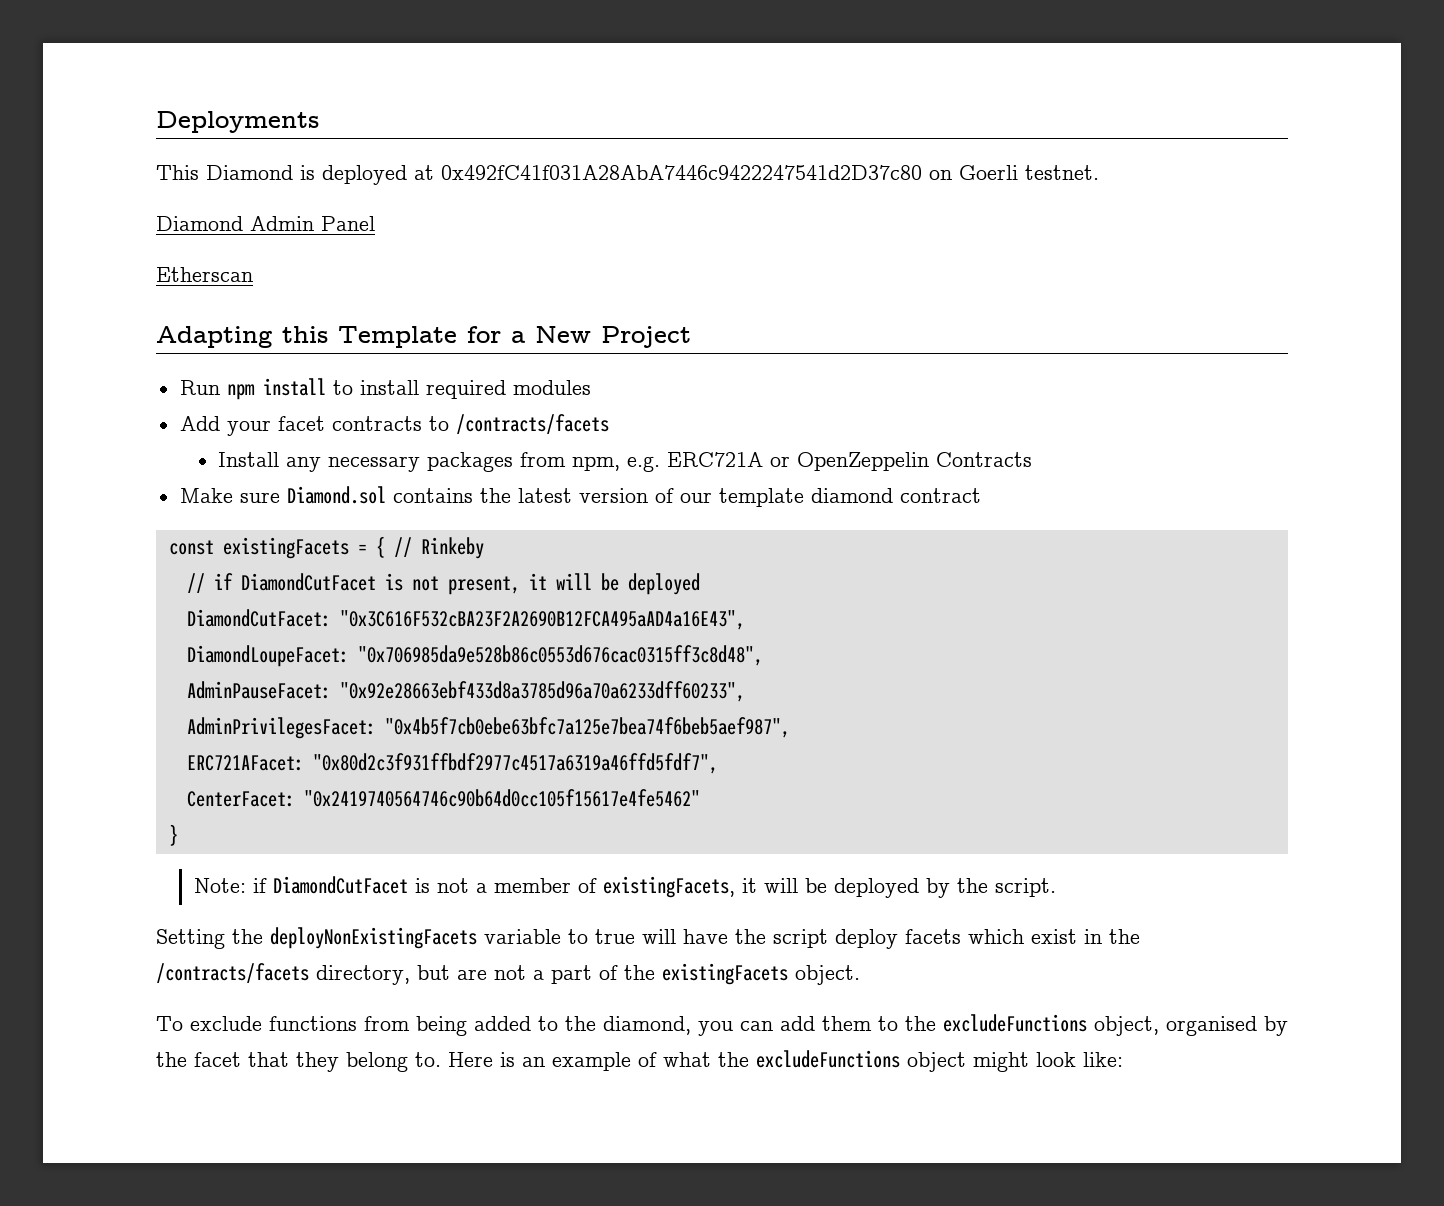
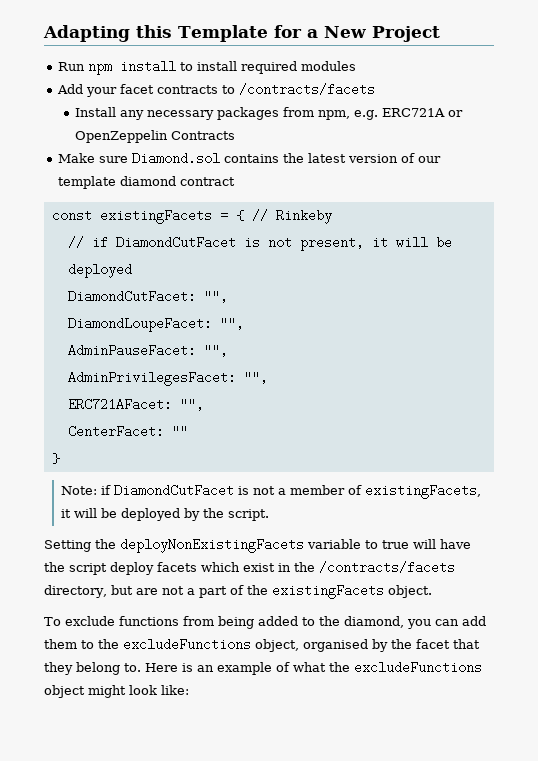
- Deployments
- This Diamond is deployed at 0x492fC41f031A28AbA7446c9422247541d2D37c80 on Goerli testnet.
- Diamond Admin Panel
- Etherscan
- DiamondCutFacet: "0x3C616F532cBA23F2A2690B12FCA495aAD4a16E43",
+ DiamondCutFacet: "",
- DiamondLoupeFacet: "0x706985da9e528b86c0553d676cac0315ff3c8d48",
+ DiamondLoupeFacet: "",
- AdminPauseFacet: "0x92e28663ebf433d8a3785d96a70a6233dff60233",
+ AdminPauseFacet: "",
- AdminPrivilegesFacet: "0x4b5f7cb0ebe63bfc7a125e7bea74f6beb5aef987",
+ AdminPrivilegesFacet: "",
- ERC721AFacet: "0x80d2c3f931ffbdf2977c4517a6319a46ffd5fdf7",
+ ERC721AFacet: "",
- CenterFacet: "0x2419740564746c90b64d0cc105f15617e4fe5462"
+ CenterFacet: ""

